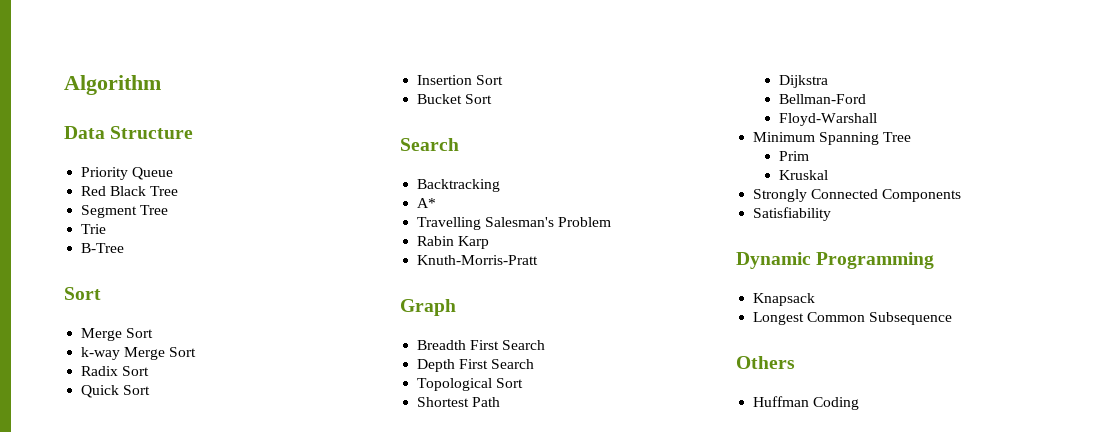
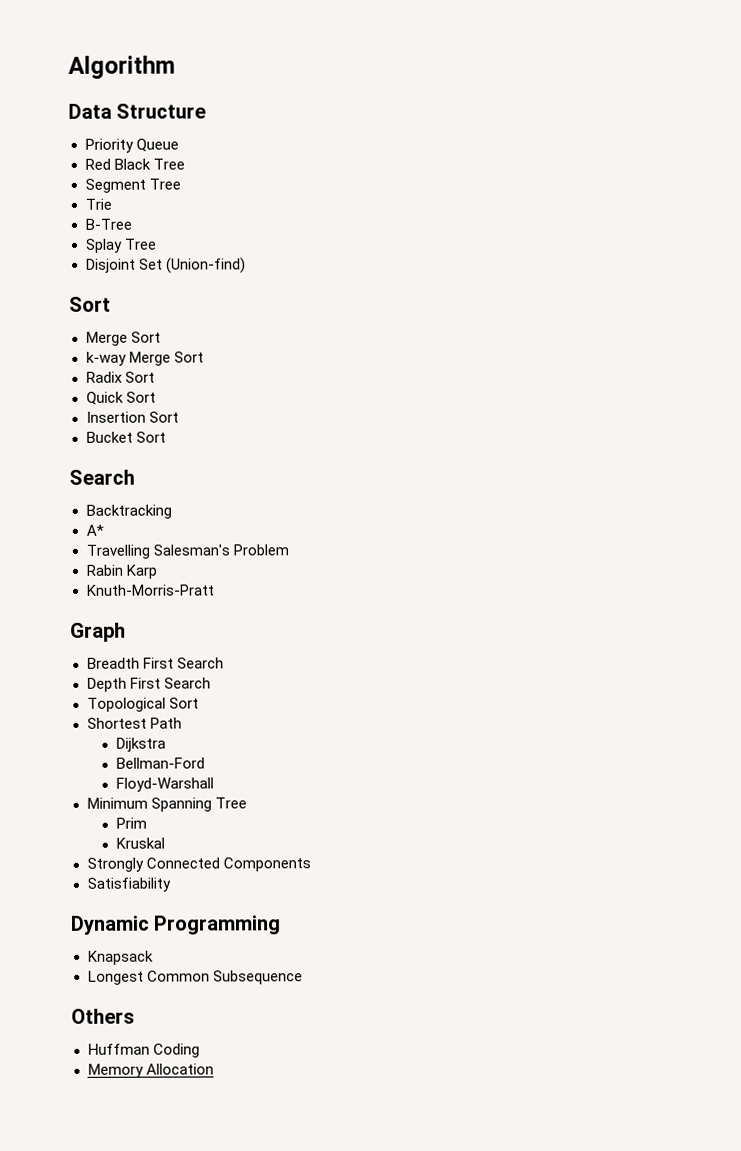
+ Splay Tree
+ Disjoint Set (Union-find)
+ Memory Allocation

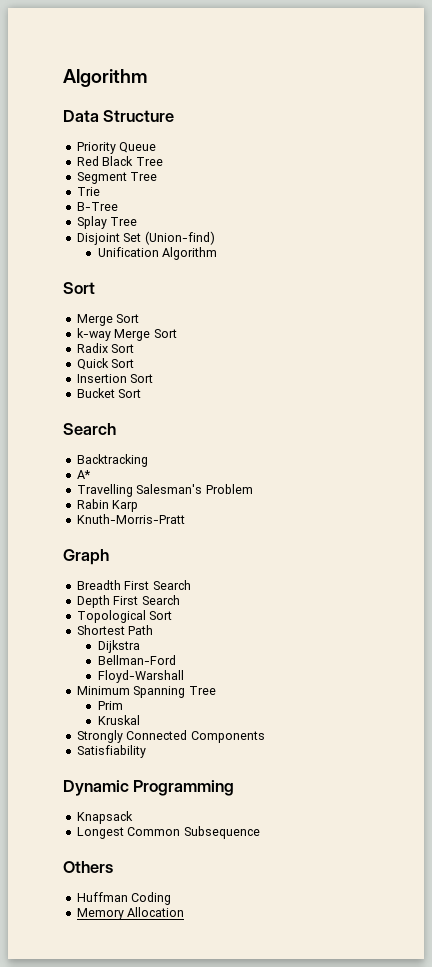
+ Unification Algorithm

